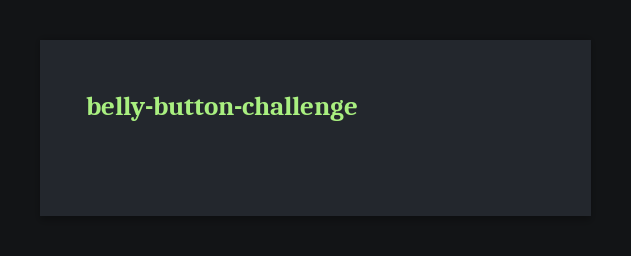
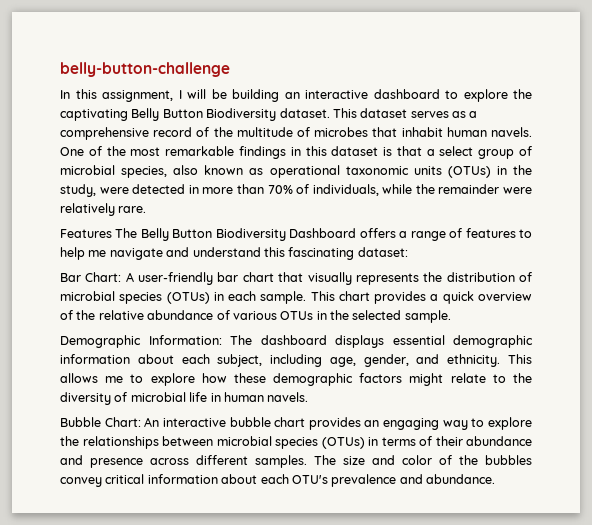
+ In this assignment, I will be building an interactive dashboard to explore the captivating Belly Button Biodiversity dataset. This dataset serves as a comprehensive record of the multitude of microbes that inhabit human navels. One of the most remarkable findings in this dataset is that a select group of microbial species, also known as operational taxonomic units (OTUs) in the study, were detected in more than 70% of individuals, while the remainder were relatively rare.
+ Features The Belly Button Biodiversity Dashboard offers a range of features to help me navigate and understand this fascinating dataset:
+ Bar Chart: A user-friendly bar chart that visually represents the distribution of microbial species (OTUs) in each sample. This chart provides a quick overview of the relative abundance of various OTUs in the selected sample.
+ Demographic Information: The dashboard displays essential demographic information about each subject, including age, gender, and ethnicity. This allows me to explore how these demographic factors might relate to the diversity of microbial life in human navels.
+ Bubble Chart: An interactive bubble chart provides an engaging way to explore the relationships between microbial species (OTUs) in terms of their abundance and presence across different samples. The size and color of the bubbles convey critical information about each OTU's prevalence and abundance.

